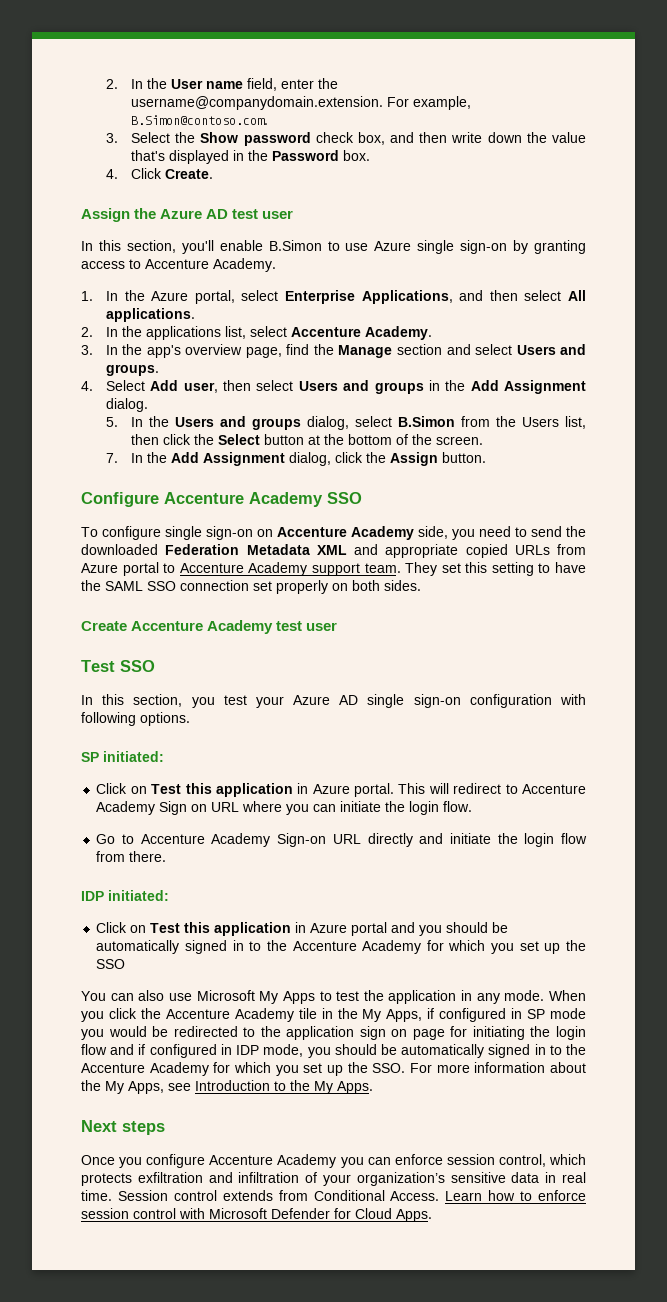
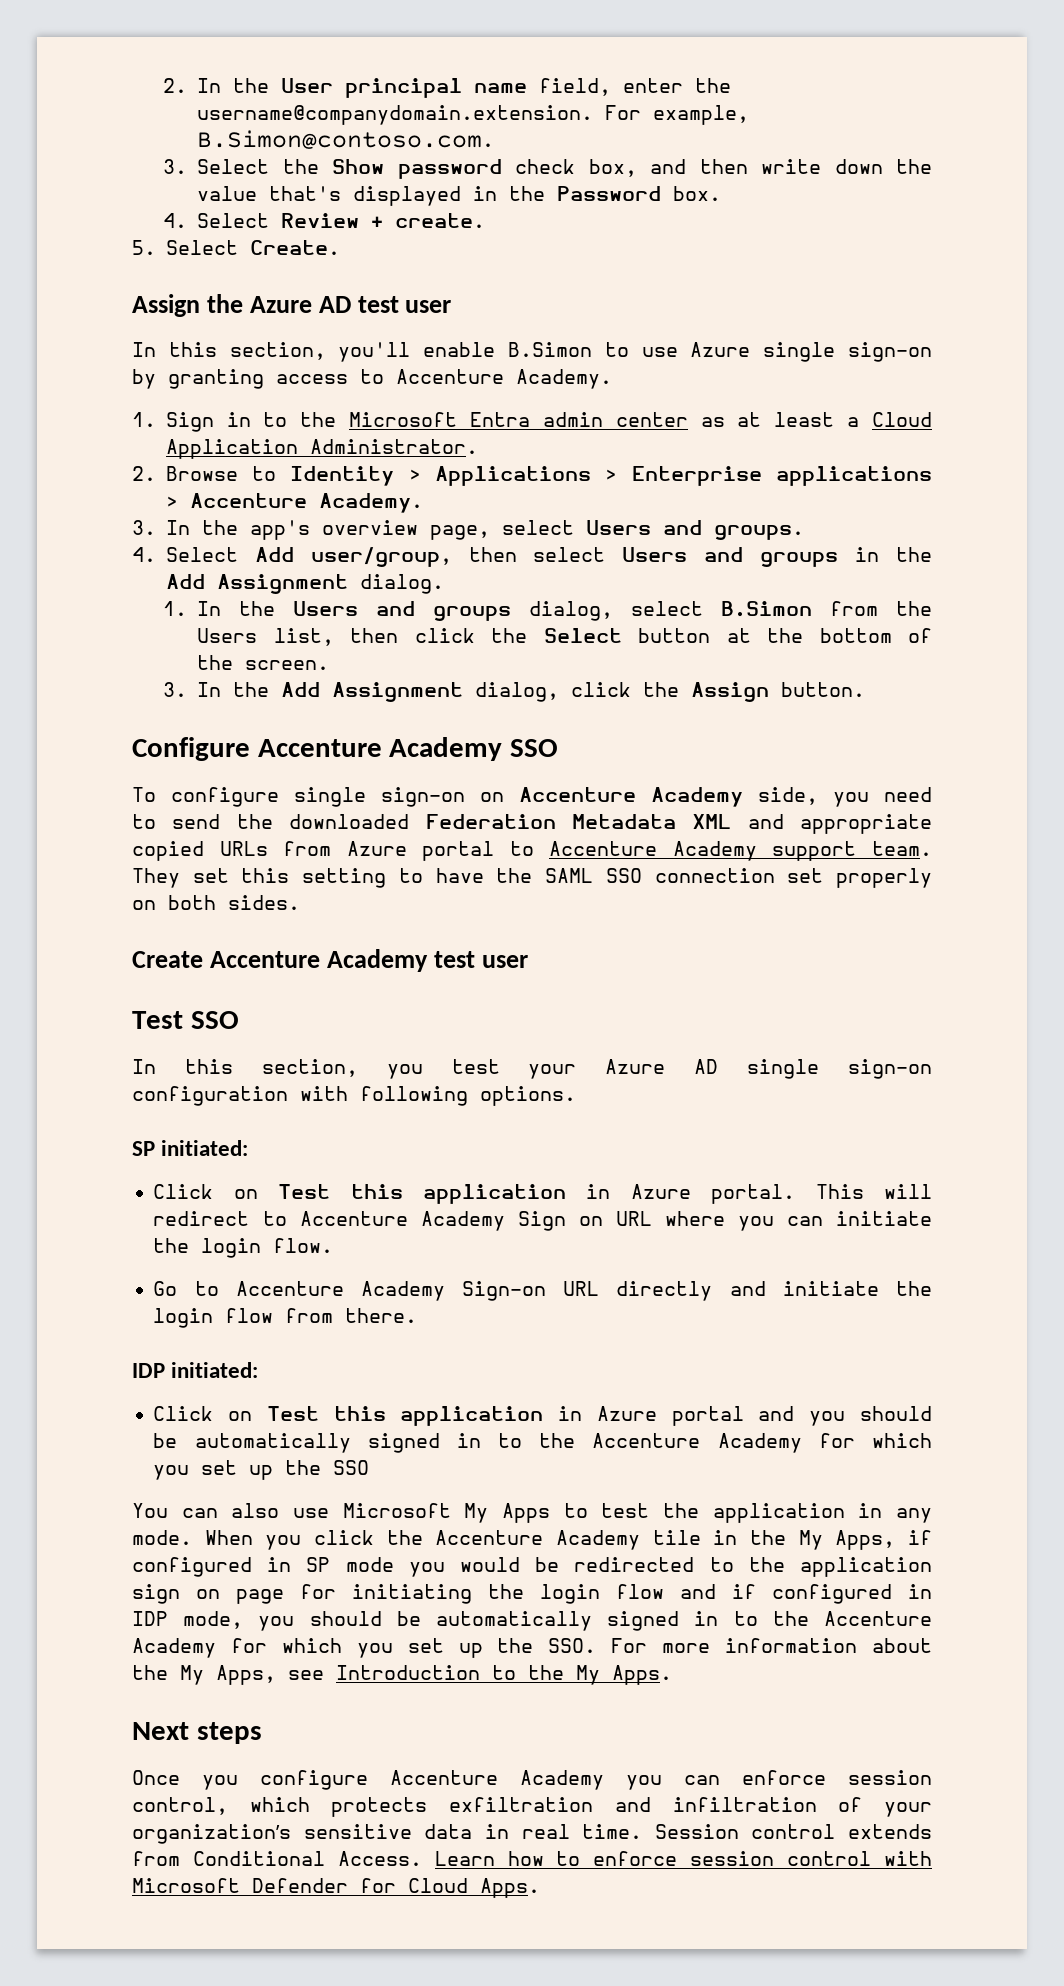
- 2. In the User name field, enter the username@companydomain.extension. For example, B.Simon@contoso.com.
+ 2. In the User principal name field, enter the username@companydomain.extension. For example, B.Simon@contoso.com.
- 4. Click Create.
+ 4. Select Review + create.
+ 5. Select Create.
- 1. In the Azure portal, select Enterprise Applications, and then select All applications.
- 2. In the applications list, select Accenture Academy.
+ 1. Sign in to the Microsoft Entra admin center as at least a Cloud Application Administrator.
+ 2. Browse to Identity > Applications > Enterprise applications > Accenture Academy.
- 3. In the app's overview page, find the Manage section and select Users and groups.
+ 3. In the app's overview page, select Users and groups.
- 4. Select Add user, then select Users and groups in the Add Assignment dialog.
+ 4. Select Add user/group, then select Users and groups in the Add Assignment dialog.
- 5. In the Users and groups dialog, select B.Simon from the Users list, then click the Select button at the bottom of the screen.
+ 1. In the Users and groups dialog, select B.Simon from the Users list, then click the Select button at the bottom of the screen.
- 7. In the Add Assignment dialog, click the Assign button.
+ 3. In the Add Assignment dialog, click the Assign button.

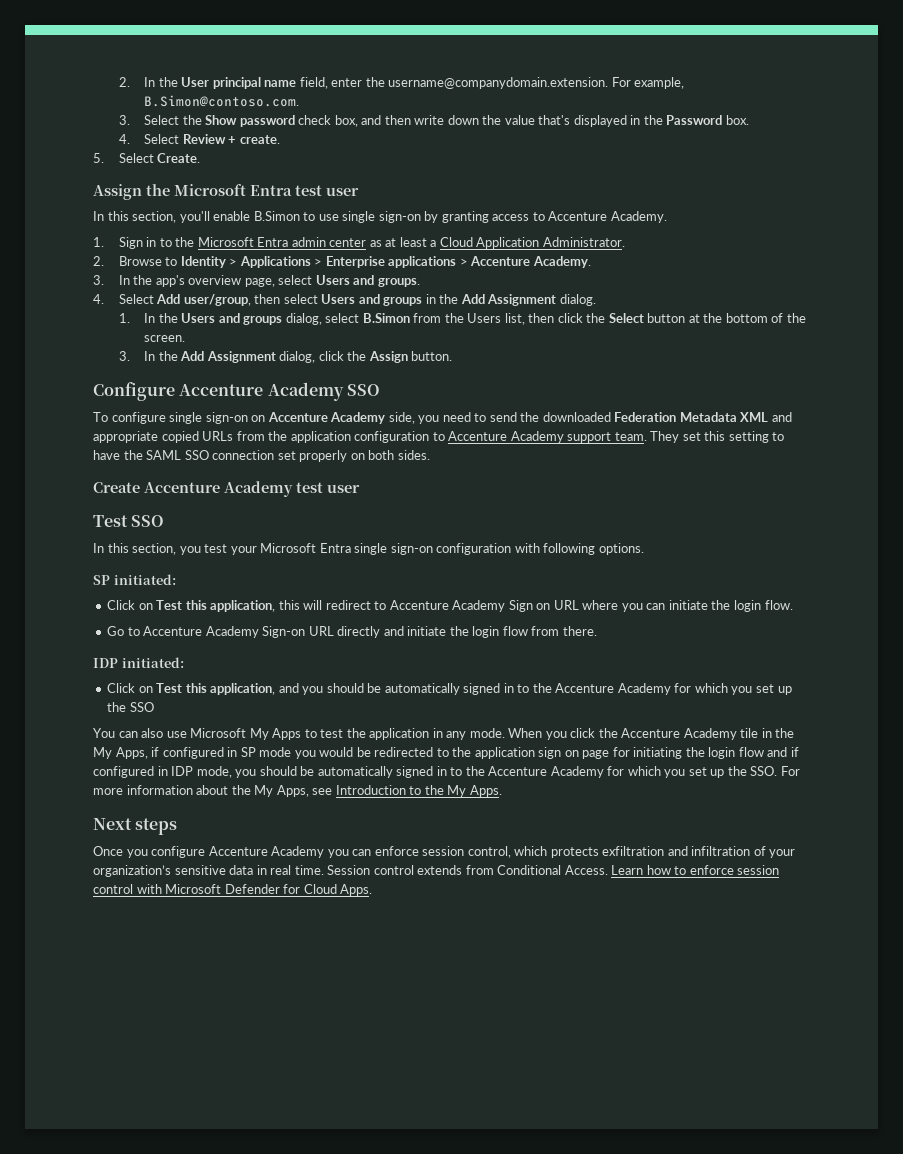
- Assign the Azure AD test user
+ Assign the Microsoft Entra test user
- In this section, you'll enable B.Simon to use Azure single sign-on by granting access to Accenture Academy.
+ In this section, you'll enable B.Simon to use single sign-on by granting access to Accenture Academy.
- To configure single sign-on on Accenture Academy side, you need to send the downloaded Federation Metadata XML and appropriate copied URLs from Azure portal to Accenture Academy support team.
+ To configure single sign-on on Accenture Academy side, you need to send the downloaded Federation Metadata XML and appropriate copied URLs from the application configuration to Accenture Academy support team.
- In this section, you test your Azure AD single sign-on configuration with following options.
+ In this section, you test your Microsoft Entra single sign-on configuration with following options.
- Click on Test this application in Azure portal. This will redirect to Accenture Academy Sign on URL where you can initiate the login flow.
+ Click on Test this application, this will redirect to Accenture Academy Sign on URL where you can initiate the login flow.
- Click on Test this application in Azure portal and you should be automatically signed in to the Accenture Academy for which you set up the SSO
+ Click on Test this application, and you should be automatically signed in to the Accenture Academy for which you set up the SSO

